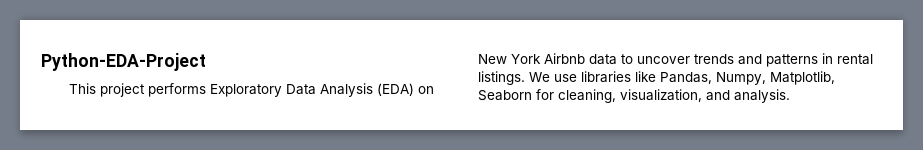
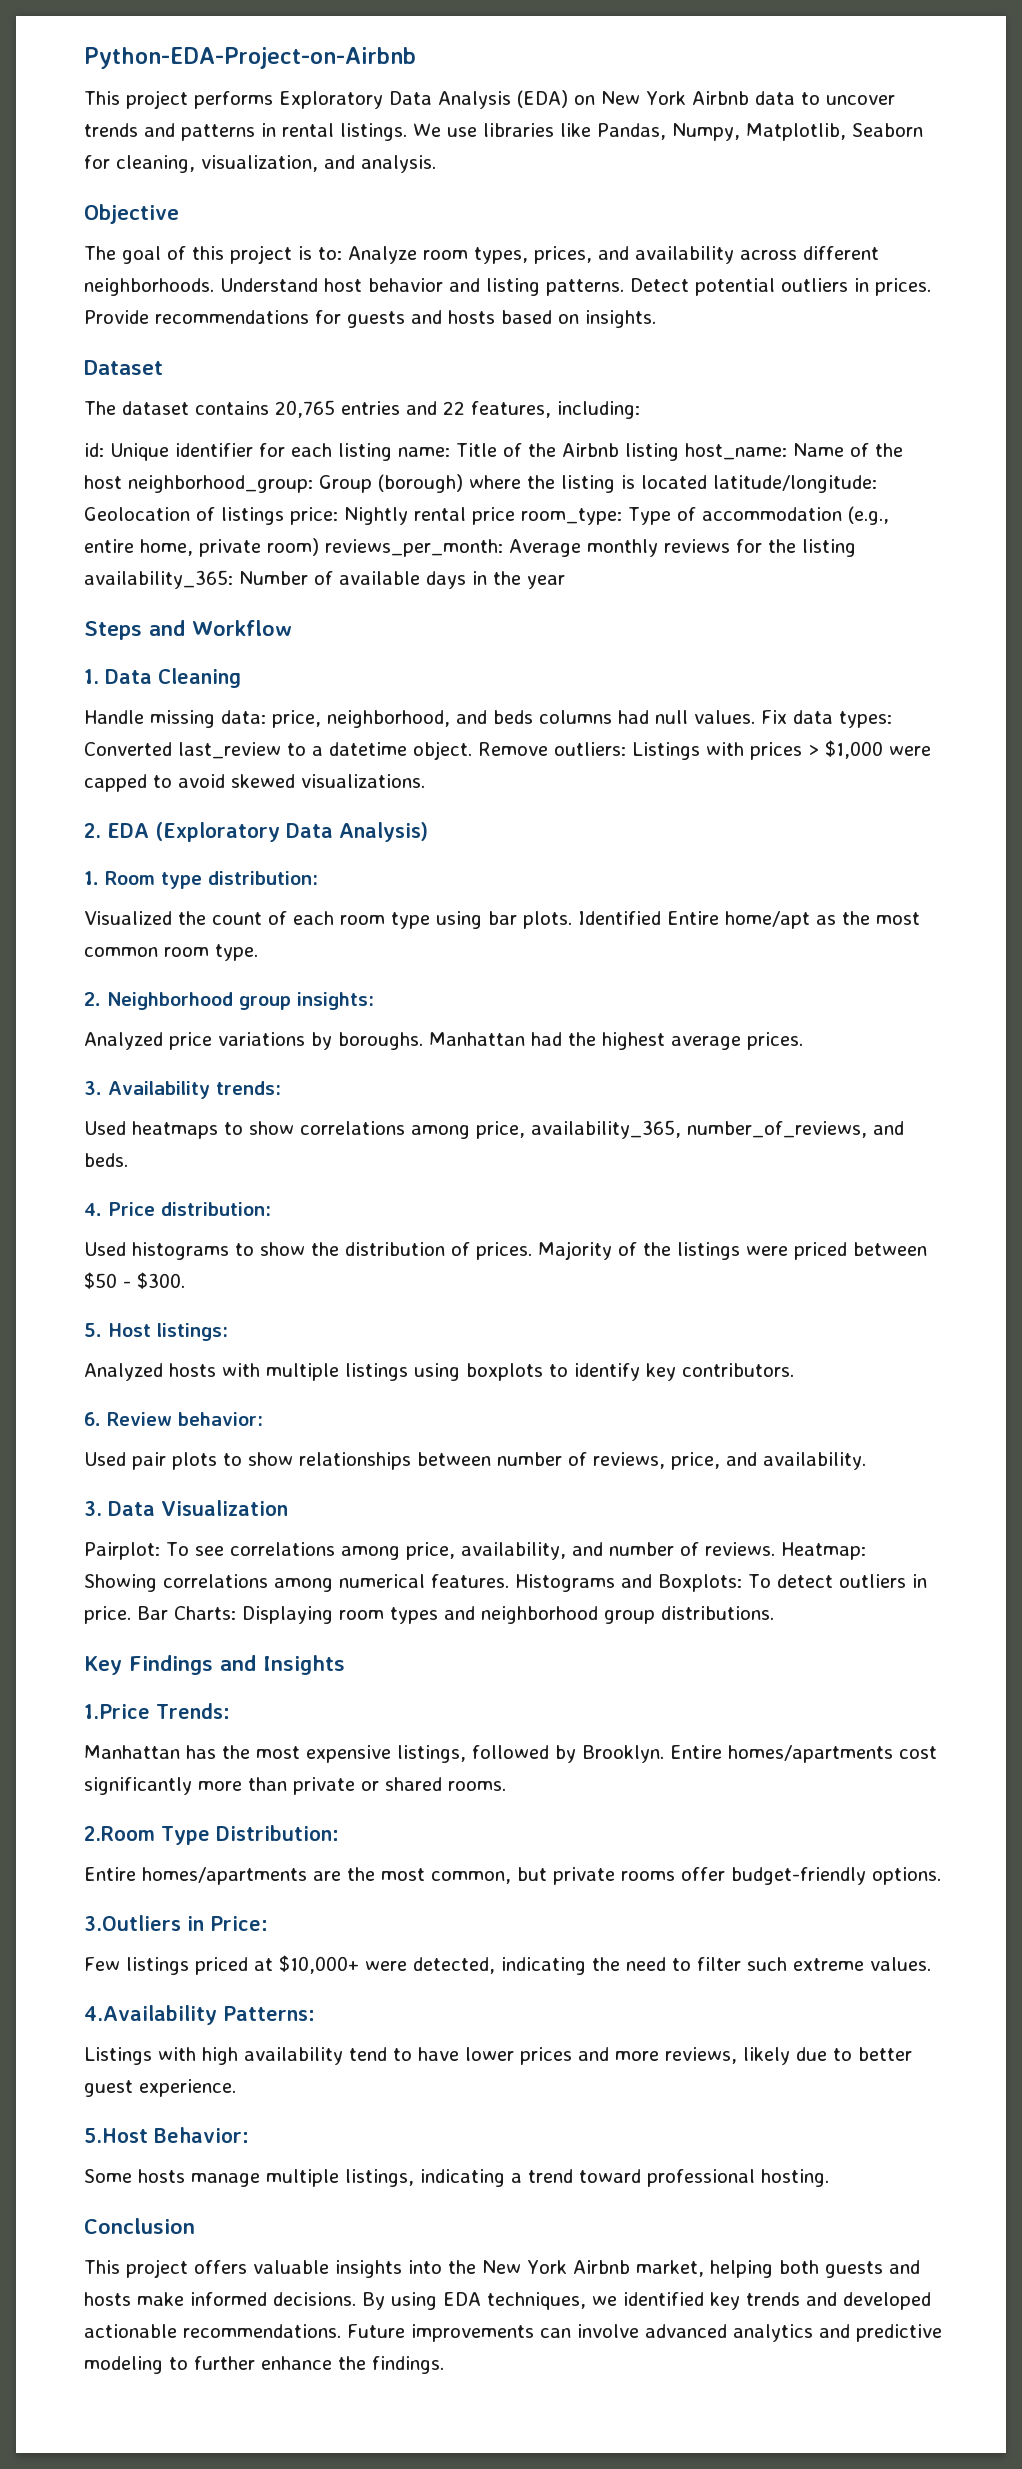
- Python-EDA-Project
+ Python-EDA-Project-on-Airbnb
+ Objective
+ The goal of this project is to: Analyze room types, prices, and availability across different neighborhoods. Understand host behavior and listing patterns. Detect potential outliers in prices. Provide recommendations for guests and hosts based on insights.
+ Dataset
+ The dataset contains 20,765 entries and 22 features, including:
+ id: Unique identifier for each listing name: Title of the Airbnb listing host_name: Name of the host neighborhood_group: Group (borough) where the listing is located latitude/longitude: Geolocation of listings price: Nightly rental price room_type: Type of accommodation (e.g., entire home, private room) reviews_per_month: Average monthly reviews for the listing availability_365: Number of available days in the year
+ Steps and Workflow
+ 1. Data Cleaning
+ Handle missing data: price, neighborhood, and beds columns had null values. Fix data types: Converted last_review to a datetime object. Remove outliers: Listings with prices > $1,000 were capped to avoid skewed visualizations.
+ 2. EDA (Exploratory Data Analysis)
+ 1. Room type distribution:
+ Visualized the count of each room type using bar plots. Identified Entire home/apt as the most common room type.
+ 2. Neighborhood group insights:
+ Analyzed price variations by boroughs. Manhattan had the highest average prices.
+ 3. Availability trends:
+ Used heatmaps to show correlations among price, availability_365, number_of_reviews, and beds.
+ 4. Price distribution:
+ Used histograms to show the distribution of prices. Majority of the listings were priced between $50 - $300.
+ 5. Host listings:
+ Analyzed hosts with multiple listings using boxplots to identify key contributors.
+ 6. Review behavior:
+ Used pair plots to show relationships between number of reviews, price, and availability.
+ 3. Data Visualization
+ Pairplot: To see correlations among price, availability, and number of reviews. Heatmap: Showing correlations among numerical features. Histograms and Boxplots: To detect outliers in price. Bar Charts: Displaying room types and neighborhood group distributions.
+ Key Findings and Insights
+ 1.Price Trends:
+ Manhattan has the most expensive listings, followed by Brooklyn. Entire homes/apartments cost significantly more than private or shared rooms.
+ 2.Room Type Distribution:
+ Entire homes/apartments are the most common, but private rooms offer budget-friendly options.
+ 3.Outliers in Price:
+ Few listings priced at $10,000+ were detected, indicating the need to filter such extreme values.
+ 4.Availability Patterns:
+ Listings with high availability tend to have lower prices and more reviews, likely due to better guest experience.
+ 5.Host Behavior:
+ Some hosts manage multiple listings, indicating a trend toward professional hosting.
+ Conclusion
+ This project offers valuable insights into the New York Airbnb market, helping both guests and hosts make informed decisions. By using EDA techniques, we identified key trends and developed actionable recommendations. Future improvements can involve advanced analytics and predictive modeling to further enhance the findings.

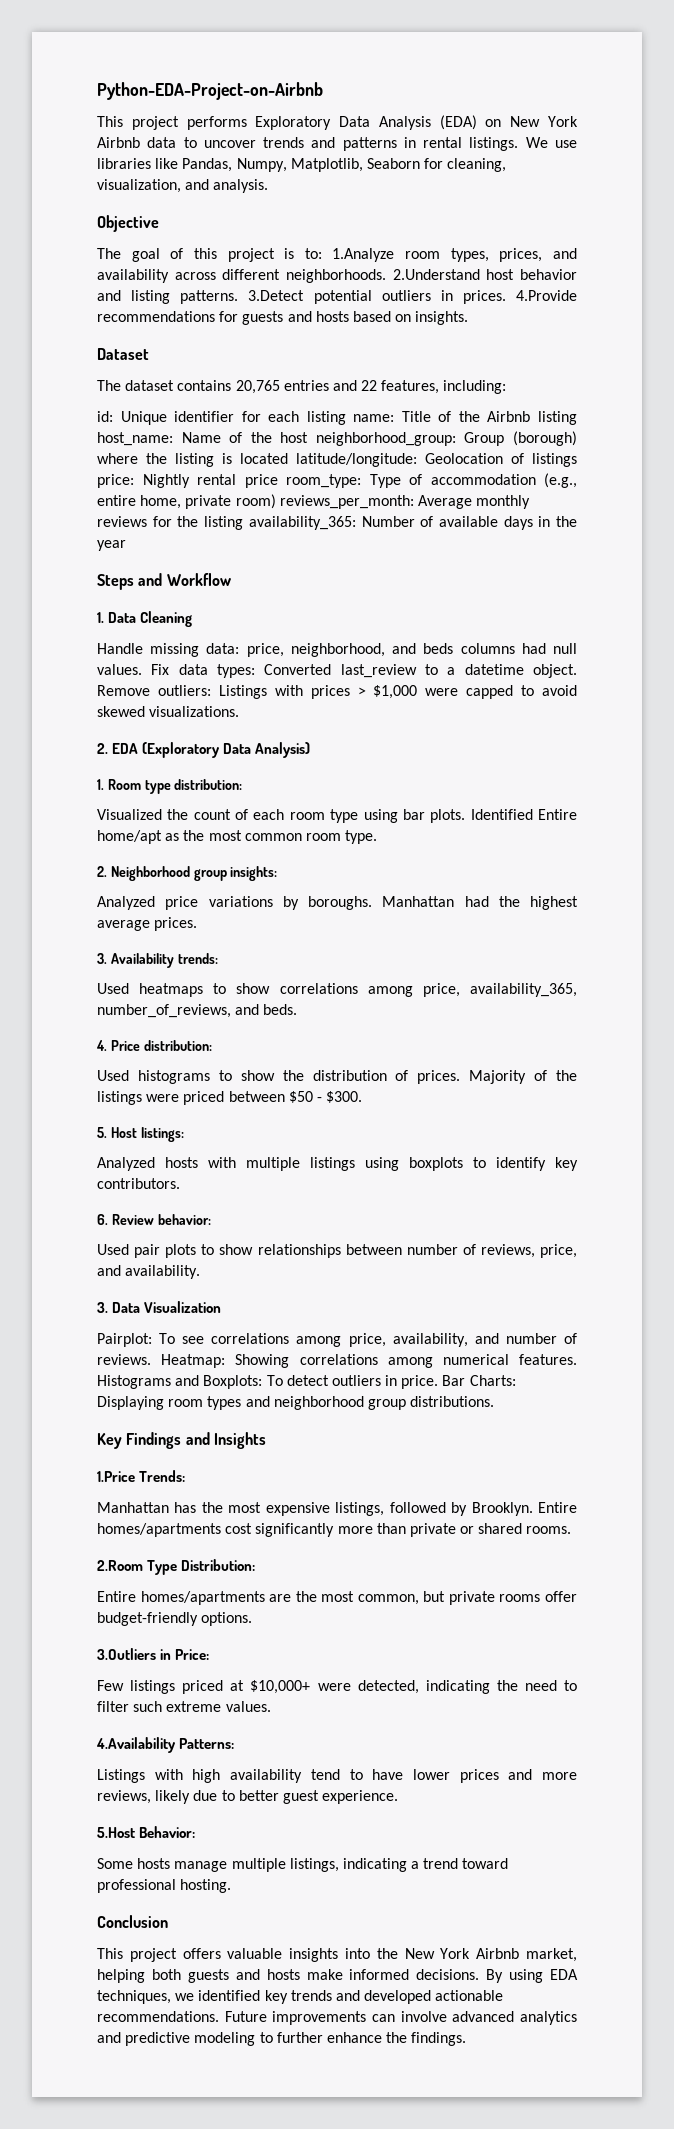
- The goal of this project is to: Analyze room types, prices, and availability across different neighborhoods.
+ The goal of this project is to: 1.Analyze room types, prices, and availability across different neighborhoods.
- Understand host behavior and listing patterns.
+ 2.Understand host behavior and listing patterns.
- Detect potential outliers in prices.
+ 3.Detect potential outliers in prices.
- Provide recommendations for guests and hosts based on insights.
+ 4.Provide recommendations for guests and hosts based on insights.

